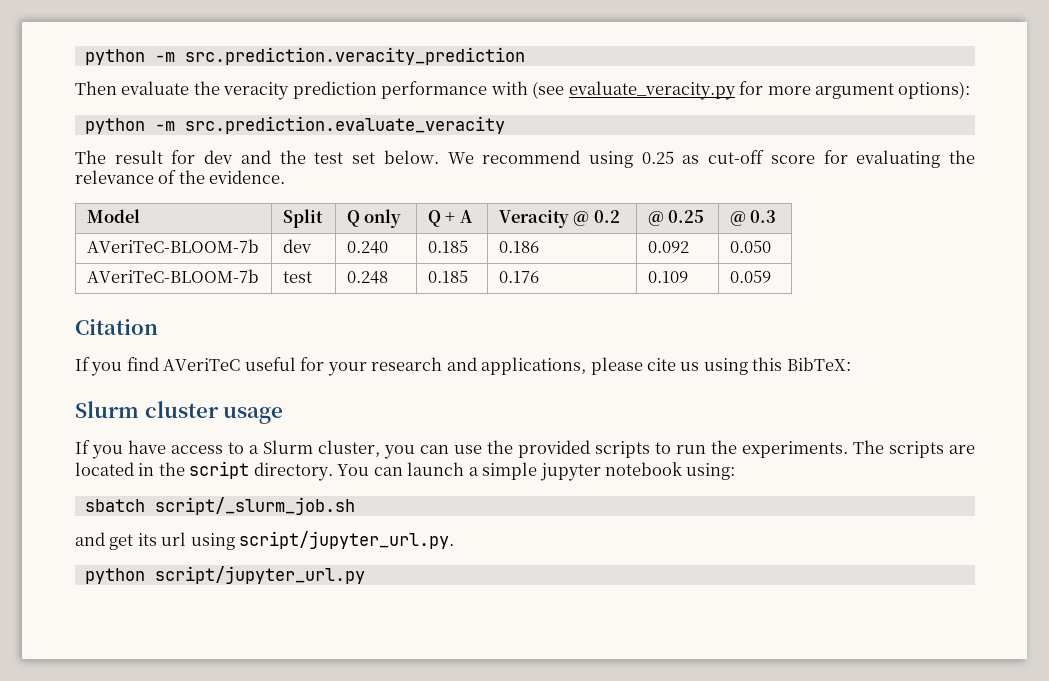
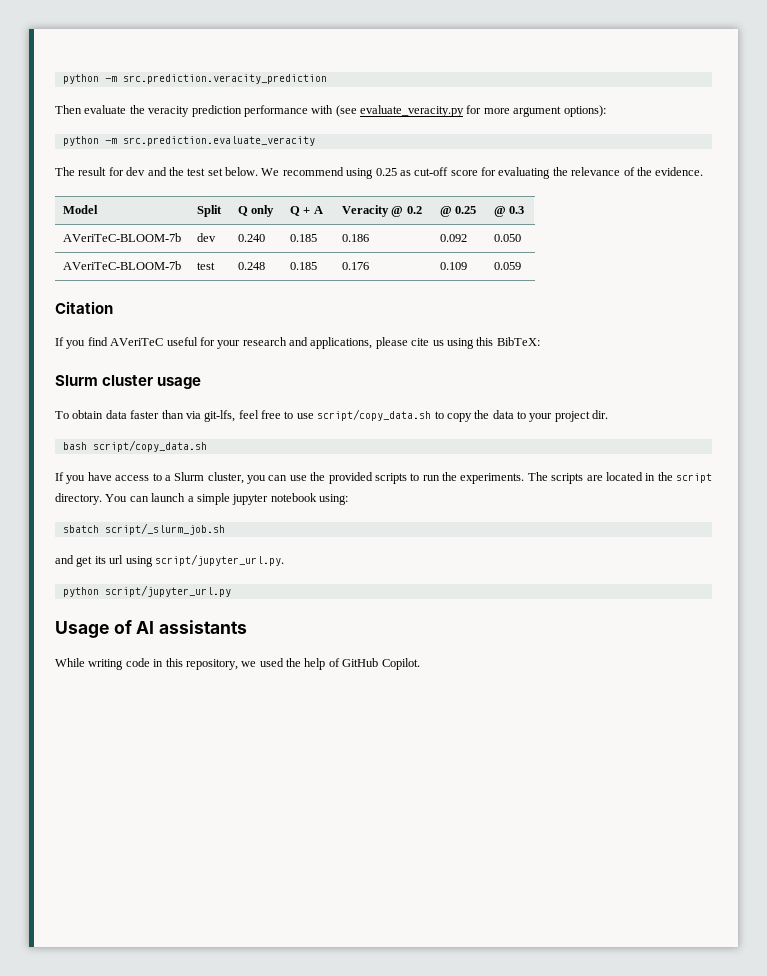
+ To obtain data faster than via git-lfs, feel free to use script/copy_data.sh to copy the data to your project dir.
+ bash script/copy_data.sh
+ Usage of AI assistants
+ While writing code in this repository, we used the help of GitHub Copilot.

